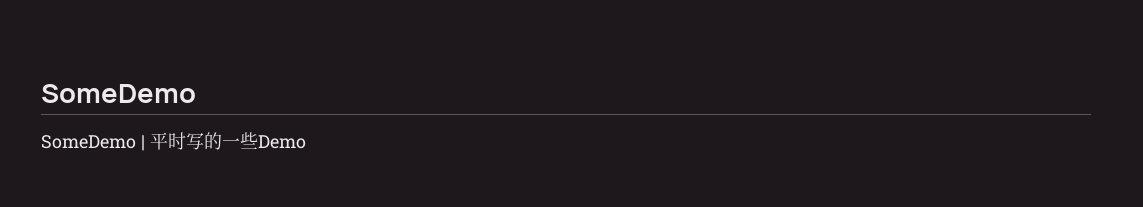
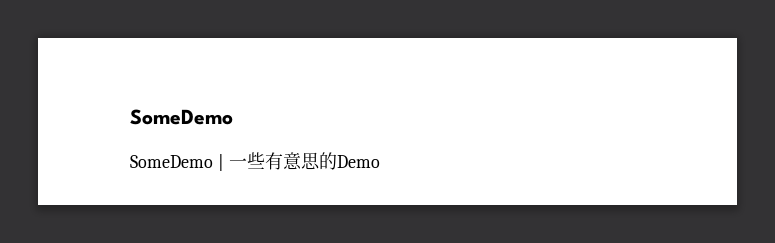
- SomeDemo | 平时写的一些Demo
+ SomeDemo | 一些有意思的Demo

